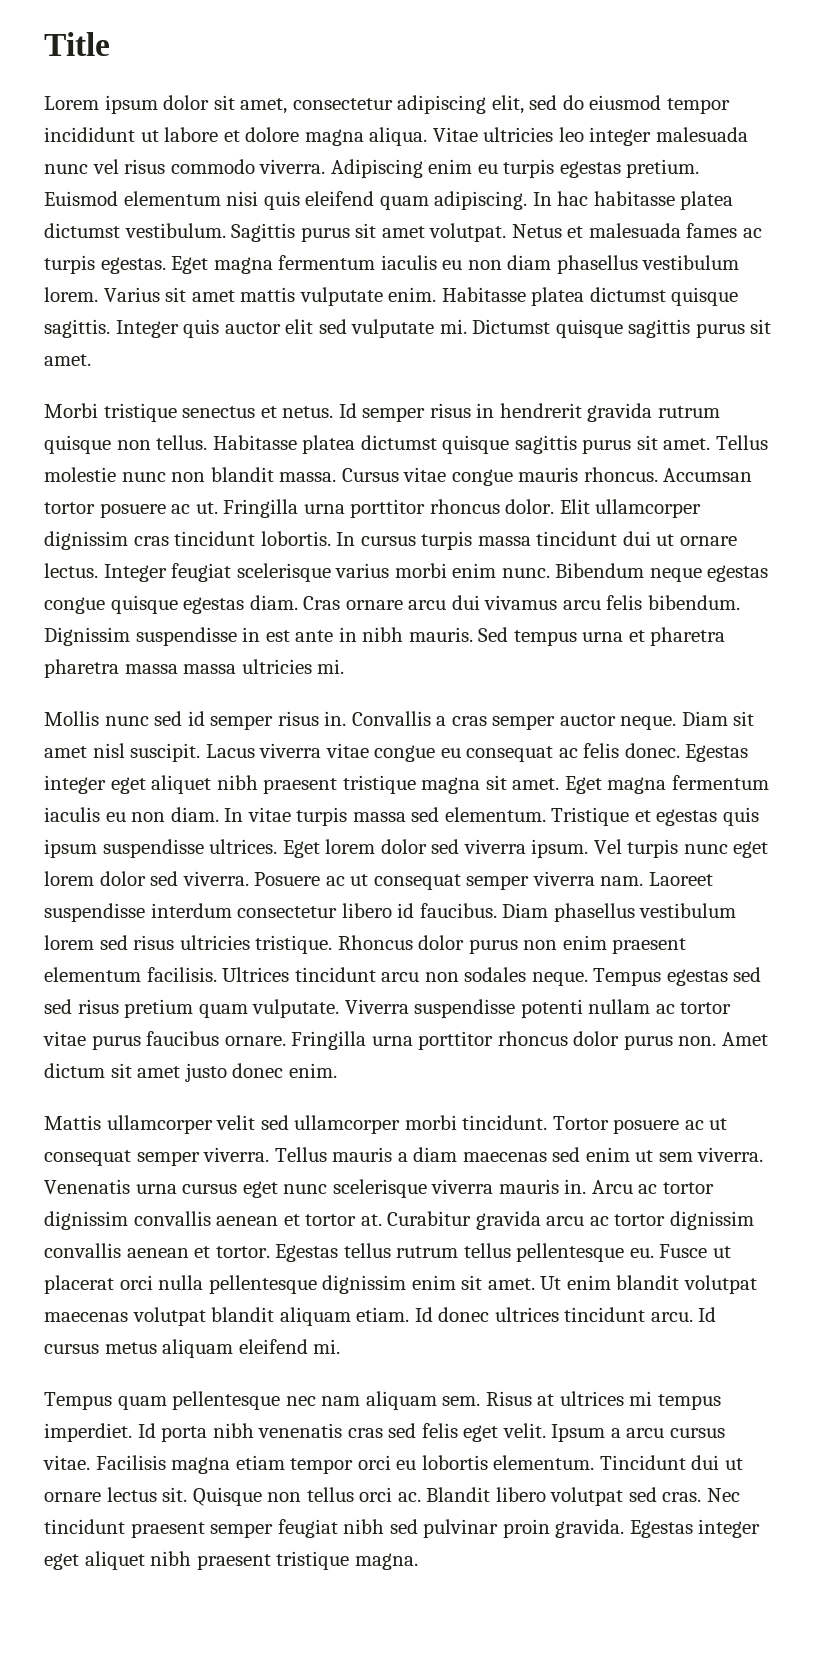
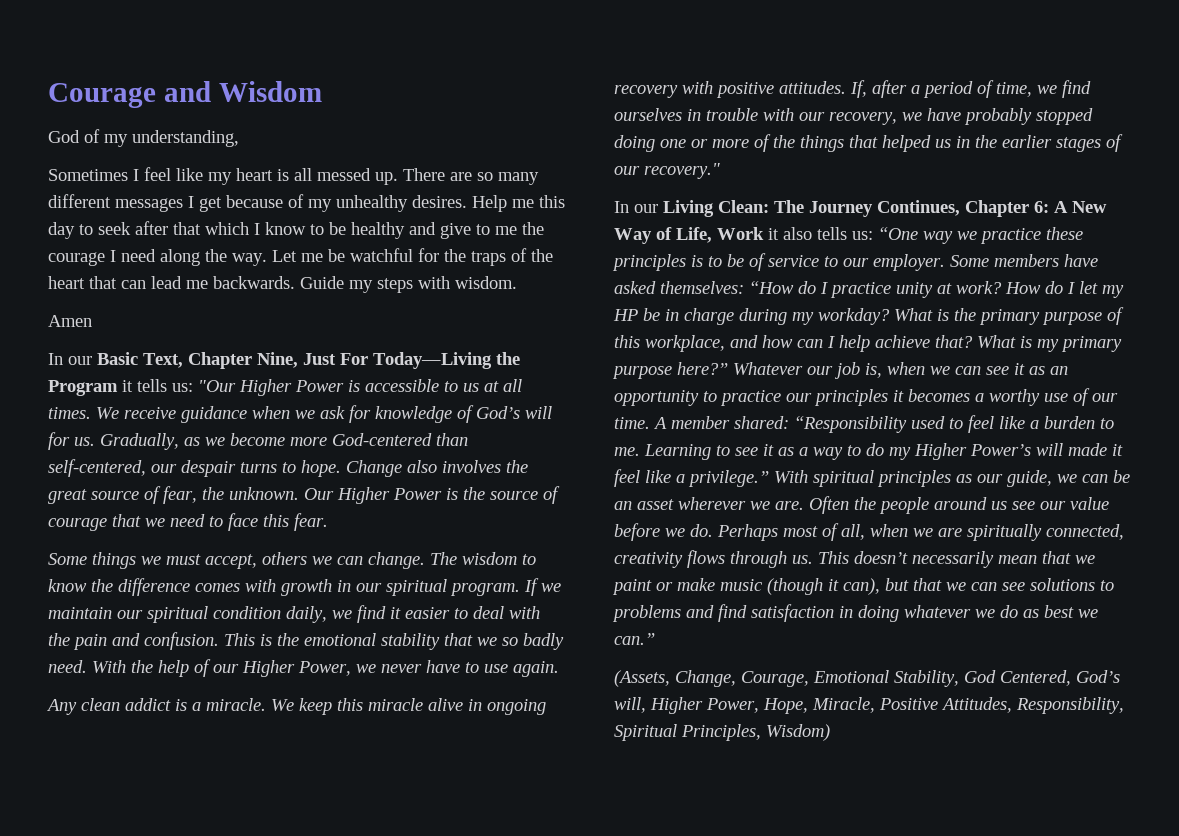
- Title
- Lorem ipsum dolor sit amet, consectetur adipiscing elit, sed do eiusmod tempor incididunt ut labore et dolore magna aliqua. Vitae ultricies leo integer malesuada nunc vel risus commodo viverra. Adipiscing enim eu turpis egestas pretium. Euismod elementum nisi quis eleifend quam adipiscing. In hac habitasse platea dictumst vestibulum. Sagittis purus sit amet volutpat. Netus et malesuada fames ac turpis egestas. Eget magna fermentum iaculis eu non diam phasellus vestibulum lorem. Varius sit amet mattis vulputate enim. Habitasse platea dictumst quisque sagittis. Integer quis auctor elit sed vulputate mi. Dictumst quisque sagittis purus sit amet.
- Morbi tristique senectus et netus. Id semper risus in hendrerit gravida rutrum quisque non tellus. Habitasse platea dictumst quisque sagittis purus sit amet. Tellus molestie nunc non blandit massa. Cursus vitae congue mauris rhoncus. Accumsan tortor posuere ac ut. Fringilla urna porttitor rhoncus dolor. Elit ullamcorper dignissim cras tincidunt lobortis. In cursus turpis massa tincidunt dui ut ornare lectus. Integer feugiat scelerisque varius morbi enim nunc. Bibendum neque egestas congue quisque egestas diam. Cras ornare arcu dui vivamus arcu felis bibendum. Dignissim suspendisse in est ante in nibh mauris. Sed tempus urna et pharetra pharetra massa massa ultricies mi.
- Mollis nunc sed id semper risus in. Convallis a cras semper auctor neque. Diam sit amet nisl suscipit. Lacus viverra vitae congue eu consequat ac felis donec. Egestas integer eget aliquet nibh praesent tristique magna sit amet. Eget magna fermentum iaculis eu non diam. In vitae turpis massa sed elementum. Tristique et egestas quis ipsum suspendisse ultrices. Eget lorem dolor sed viverra ipsum. Vel turpis nunc eget lorem dolor sed viverra. Posuere ac ut consequat semper viverra nam. Laoreet suspendisse interdum consectetur libero id faucibus. Diam phasellus vestibulum lorem sed risus ultricies tristique. Rhoncus dolor purus non enim praesent elementum facilisis. Ultrices tincidunt arcu non sodales neque. Tempus egestas sed sed risus pretium quam vulputate. Viverra suspendisse potenti nullam ac tortor vitae purus faucibus ornare. Fringilla urna porttitor rhoncus dolor purus non. Amet dictum sit amet justo donec enim.
- Mattis ullamcorper velit sed ullamcorper morbi tincidunt. Tortor posuere ac ut consequat semper viverra. Tellus mauris a diam maecenas sed enim ut sem viverra. Venenatis urna cursus eget nunc scelerisque viverra mauris in. Arcu ac tortor dignissim convallis aenean et tortor at. Curabitur gravida arcu ac tortor dignissim convallis aenean et tortor. Egestas tellus rutrum tellus pellentesque eu. Fusce ut placerat orci nulla pellentesque dignissim enim sit amet. Ut enim blandit volutpat maecenas volutpat blandit aliquam etiam. Id donec ultrices tincidunt arcu. Id cursus metus aliquam eleifend mi.
- Tempus quam pellentesque nec nam aliquam sem. Risus at ultrices mi tempus imperdiet. Id porta nibh venenatis cras sed felis eget velit. Ipsum a arcu cursus vitae. Facilisis magna etiam tempor orci eu lobortis elementum. Tincidunt dui ut ornare lectus sit. Quisque non tellus orci ac. Blandit libero volutpat sed cras. Nec tincidunt praesent semper feugiat nibh sed pulvinar proin gravida. Egestas integer eget aliquet nibh praesent tristique magna.
+ Courage and Wisdom
+ God of my understanding,
+ Sometimes I feel like my heart is all messed up. There are so many different messages I get because of my unhealthy desires. Help me this day to seek after that which I know to be healthy and give to me the courage I need along the way. Let me be watchful for the traps of the heart that can lead me backwards. Guide my steps with wisdom.
+ Amen
+ In our Basic Text, Chapter Nine, Just For Today—Living the Program it tells us: "Our Higher Power is accessible to us at all times. We receive guidance when we ask for knowledge of God’s will for us. Gradually, as we become more God-centered than self-centered, our despair turns to hope. Change also involves the great source of fear, the unknown. Our Higher Power is the source of courage that we need to face this fear.
+ Some things we must accept, others we can change. The wisdom to know the difference comes with growth in our spiritual program. If we maintain our spiritual condition daily, we find it easier to deal with the pain and confusion. This is the emotional stability that we so badly need. With the help of our Higher Power, we never have to use again.
+ Any clean addict is a miracle. We keep this miracle alive in ongoing recovery with positive attitudes. If, after a period of time, we find ourselves in trouble with our recovery, we have probably stopped doing one or more of the things that helped us in the earlier stages of our recovery."
+ In our Living Clean: The Journey Continues, Chapter 6: A New Way of Life, Work it also tells us: “One way we practice these principles is to be of service to our employer. Some members have asked themselves: “How do I practice unity at work? How do I let my HP be in charge during my workday? What is the primary purpose of this workplace, and how can I help achieve that? What is my primary purpose here?” Whatever our job is, when we can see it as an opportunity to practice our principles it becomes a worthy use of our time. A member shared: “Responsibility used to feel like a burden to me. Learning to see it as a way to do my Higher Power’s will made it feel like a privilege.” With spiritual principles as our guide, we can be an asset wherever we are. Often the people around us see our value before we do. Perhaps most of all, when we are spiritually connected, creativity flows through us. This doesn’t necessarily mean that we paint or make music (though it can), but that we can see solutions to problems and find satisfaction in doing whatever we do as best we can.”
+ (Assets, Change, Courage, Emotional Stability, God Centered, God’s will, Higher Power, Hope, Miracle, Positive Attitudes, Responsibility, Spiritual Principles, Wisdom)

